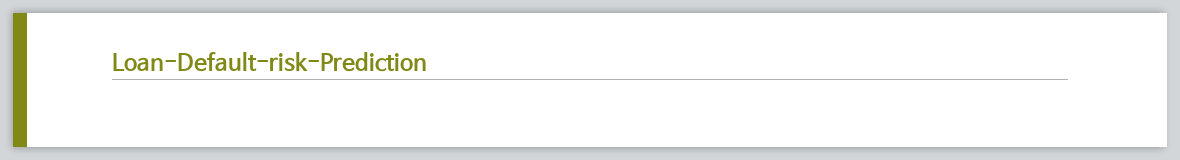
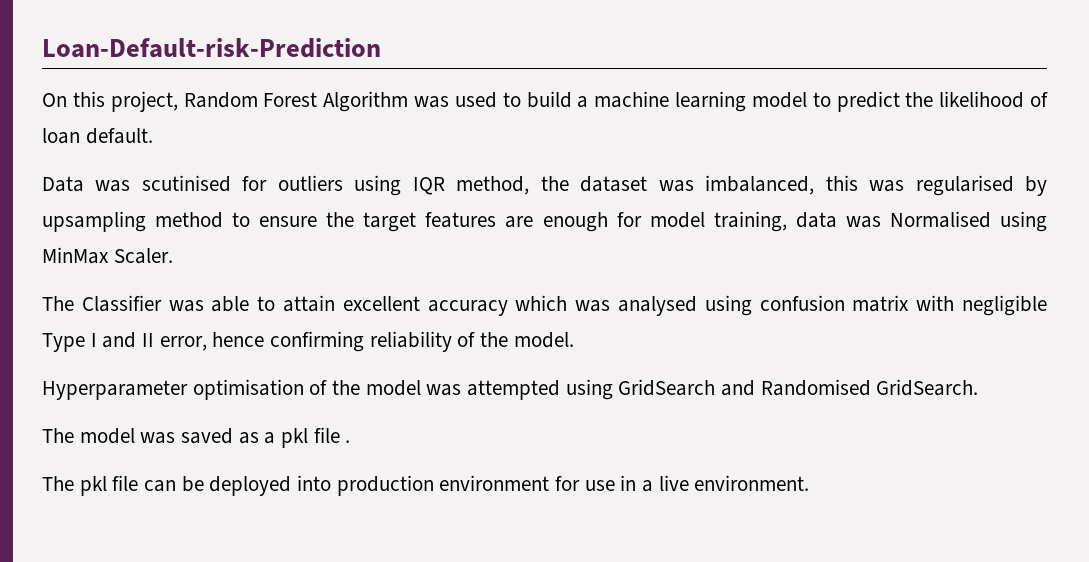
+ On this project, Random Forest Algorithm was used to build a machine learning model to predict the likelihood of loan default.
+ Data was scutinised for outliers using IQR method, the dataset was imbalanced, this was regularised by upsampling method to ensure the target features are enough for model training, data was Normalised using MinMax Scaler.
+ The Classifier was able to attain excellent accuracy which was analysed using confusion matrix with negligible Type I and II error, hence confirming reliability of the model.
+ Hyperparameter optimisation of the model was attempted using GridSearch and Randomised GridSearch.
+ The model was saved as a pkl file .
+ The pkl file can be deployed into production environment for use in a live environment.

